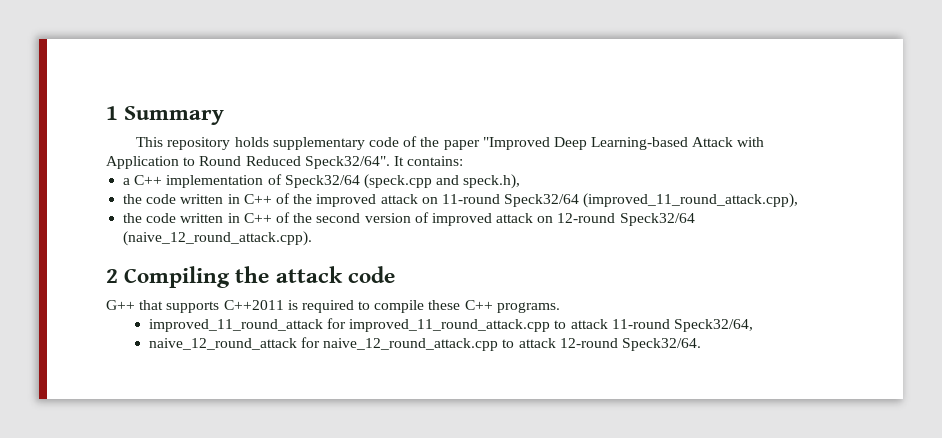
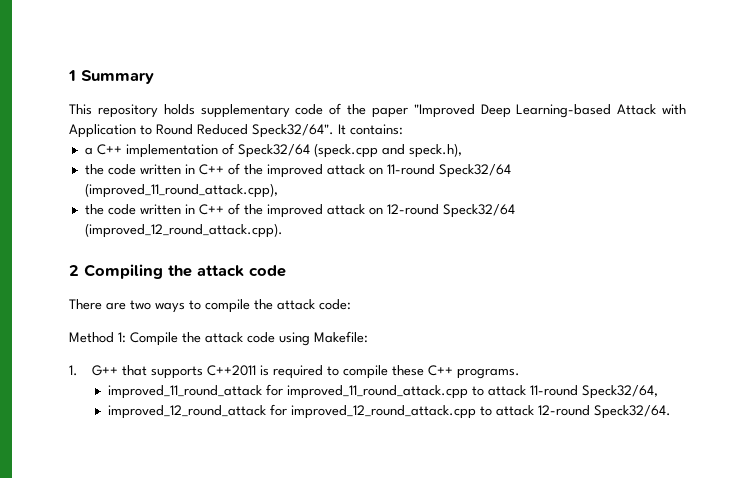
- the code written in C++ of the second version of improved attack on 12-round Speck32/64 (naive_12_round_attack.cpp).
+ the code written in C++ of the improved attack on 12-round Speck32/64 (improved_12_round_attack.cpp).
- G++ that supports C++2011 is required to compile these C++ programs.
+ There are two ways to compile the attack code:
+ Method 1: Compile the attack code using Makefile:
+ 1. G++ that supports C++2011 is required to compile these C++ programs.
- naive_12_round_attack for naive_12_round_attack.cpp to attack 12-round Speck32/64.
+ improved_12_round_attack for improved_12_round_attack.cpp to attack 12-round Speck32/64.

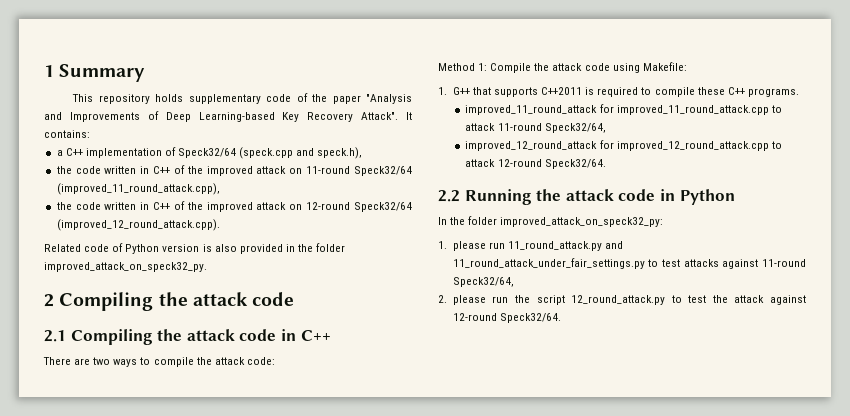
- This repository holds supplementary code of the paper "Improved Deep Learning-based Attack with Application to Round Reduced Speck32/64".
+ This repository holds supplementary code of the paper "Analysis and Improvements of Deep Learning-based Key Recovery Attack".
+ Related code of Python version is also provided in the folder improved_attack_on_speck32_py.
+ 2.1 Compiling the attack code in C++
+ 2.2 Running the attack code in Python
+ In the folder improved_attack_on_speck32_py:
+ 1. please run 11_round_attack.py and 11_round_attack_under_fair_settings.py to test attacks against 11-round Speck32/64,
+ 2. please run the script 12_round_attack.py to test the attack against 12-round Speck32/64.

